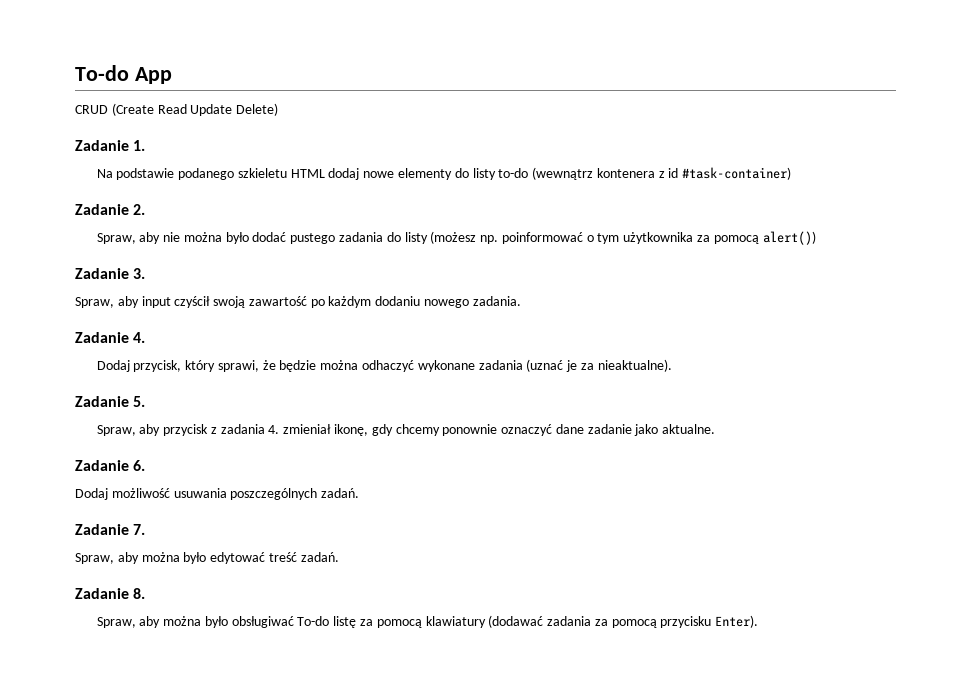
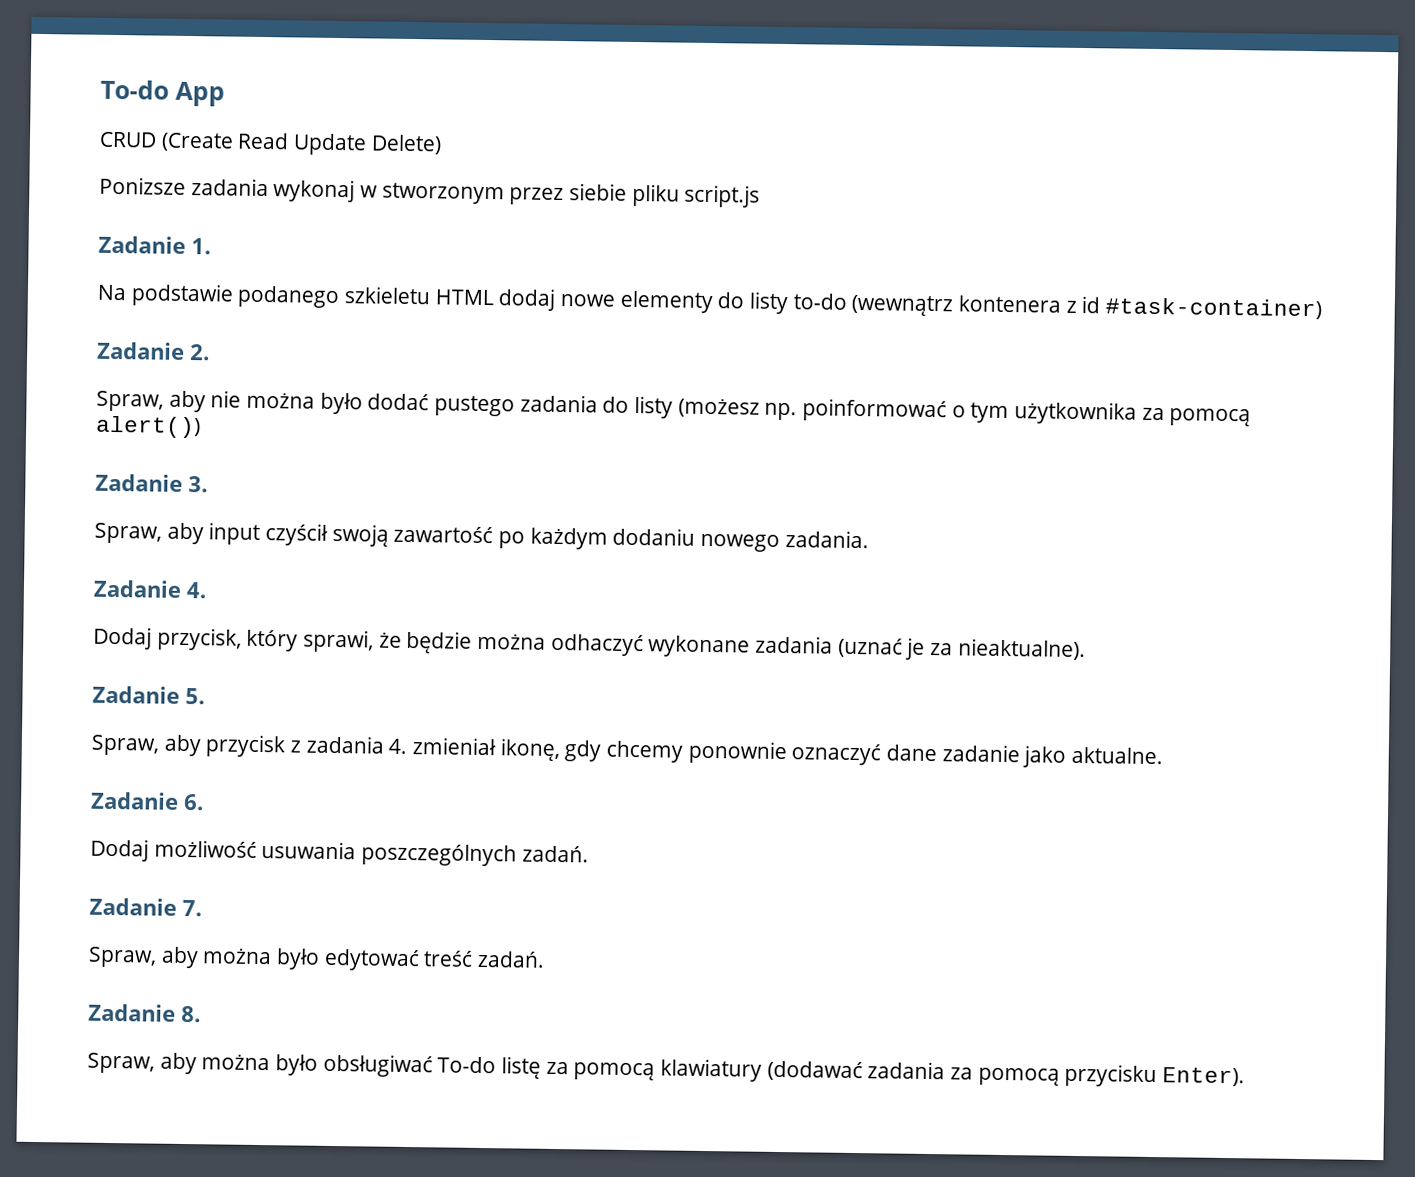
+ Ponizsze zadania wykonaj w stworzonym przez siebie pliku script.js

